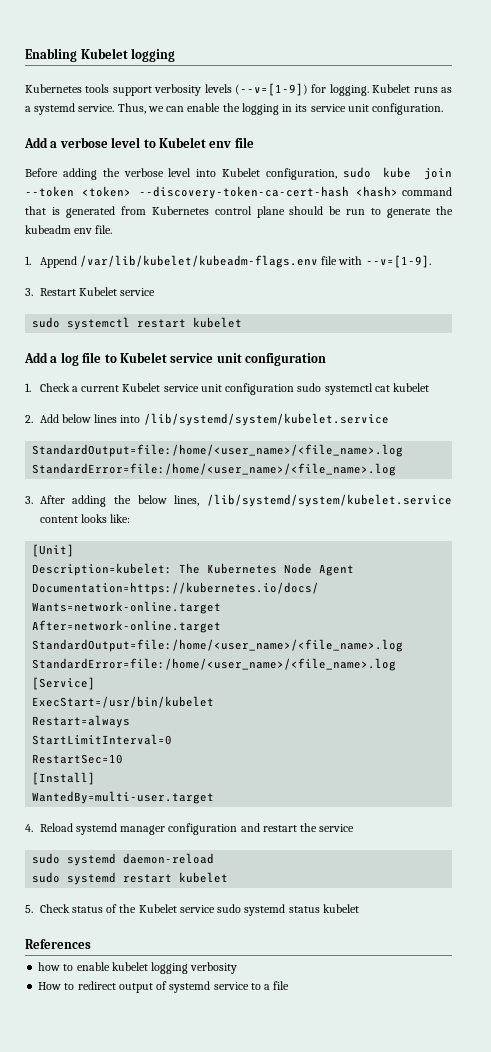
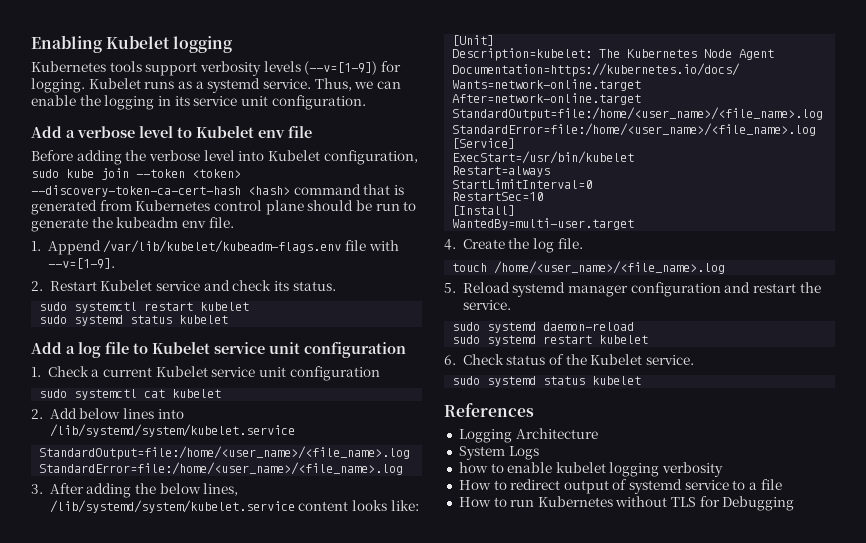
- 3. Restart Kubelet service
+ 2. Restart Kubelet service and check its status.
  sudo systemctl restart kubelet
+ sudo systemd status kubelet
- 1. Check a current Kubelet service unit configuration sudo systemctl cat kubelet
+ 1. Check a current Kubelet service unit configuration
+ sudo systemctl cat kubelet
- 4. Reload systemd manager configuration and restart the service
+ 4. Create the log file.
+ touch /home/<user_name>/<file_name>.log
+ 5. Reload systemd manager configuration and restart the service.
- 5. Check status of the Kubelet service sudo systemd status kubelet
+ 6. Check status of the Kubelet service.
+ sudo systemd status kubelet
+ Logging Architecture
+ System Logs
+ How to run Kubernetes without TLS for Debugging

